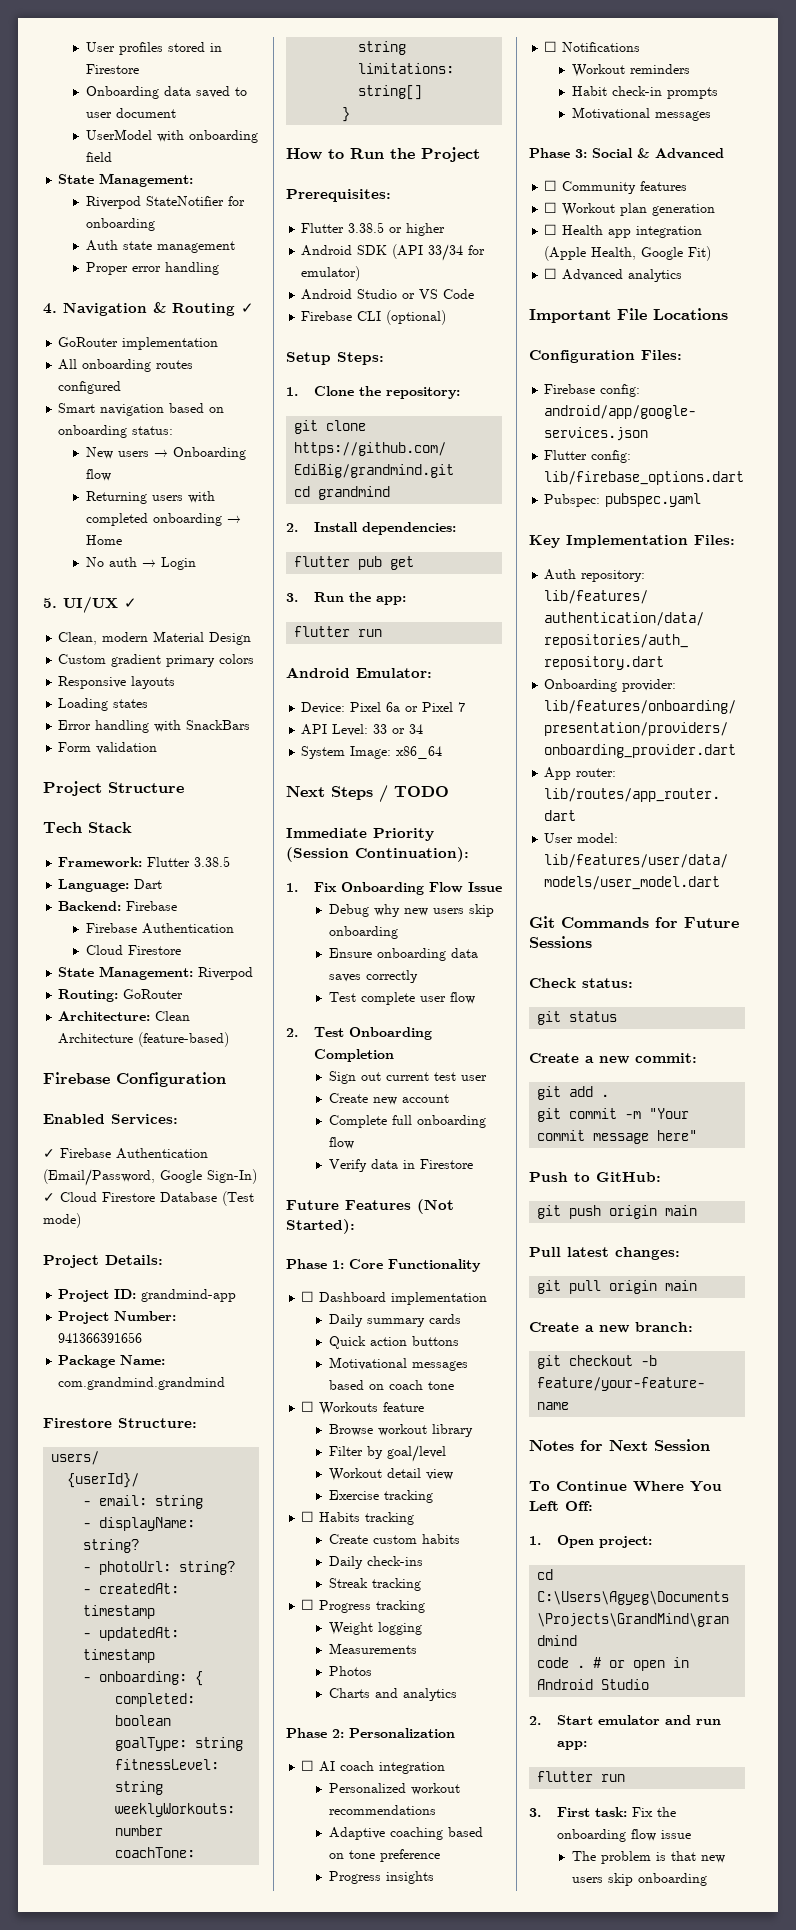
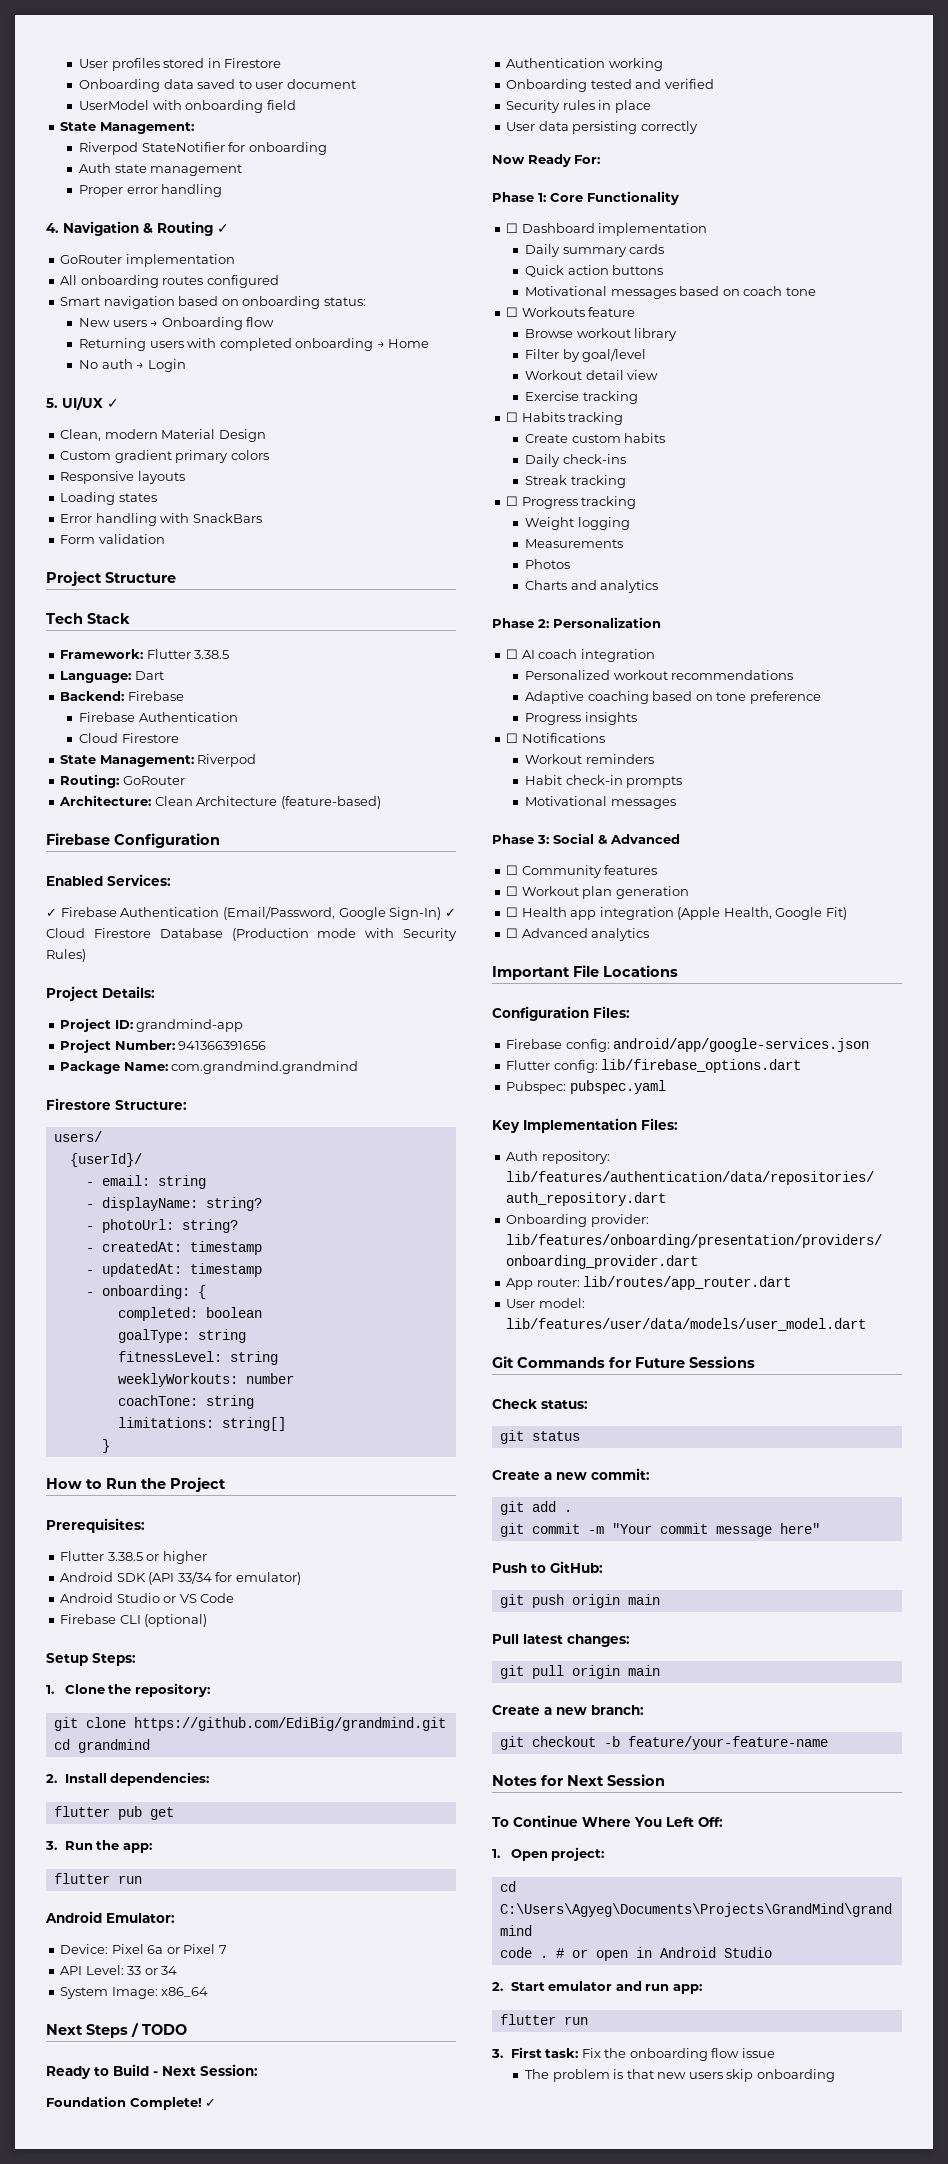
- ✓ Firebase Authentication (Email/Password, Google Sign-In) ✓ Cloud Firestore Database (Test mode)
+ ✓ Firebase Authentication (Email/Password, Google Sign-In) ✓ Cloud Firestore Database (Production mode with Security Rules)
- Immediate Priority (Session Continuation):
- 1. Fix Onboarding Flow Issue
- Debug why new users skip onboarding
- Ensure onboarding data saves correctly
- Test complete user flow
- 2. Test Onboarding Completion
- Sign out current test user
- Create new account
- Complete full onboarding flow
- Verify data in Firestore
- Future Features (Not Started):
+ Ready to Build - Next Session:
+ Foundation Complete! ✓
+ Authentication working
+ Onboarding tested and verified
+ Security rules in place
+ User data persisting correctly
+ Now Ready For:

